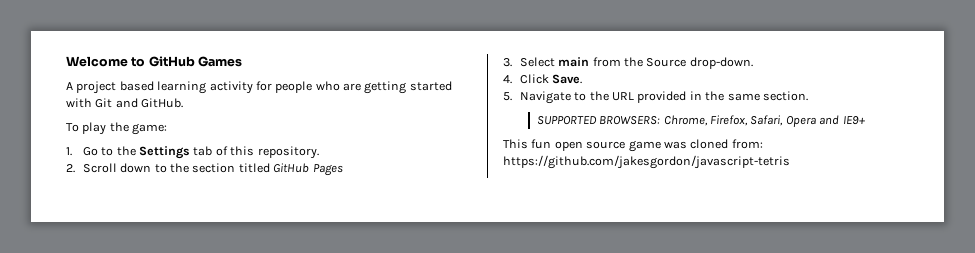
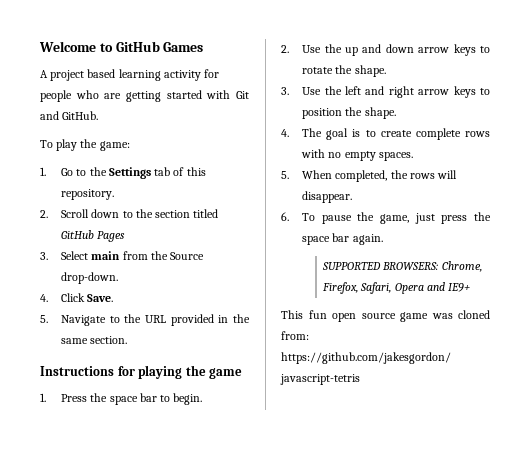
+ Instructions for playing the game
+ 1. Press the space bar to begin.
+ 2. Use the up and down arrow keys to rotate the shape.
+ 3. Use the left and right arrow keys to position the shape.
+ 4. The goal is to create complete rows with no empty spaces.
+ 5. When completed, the rows will disappear.
+ 6. To pause the game, just press the space bar again.

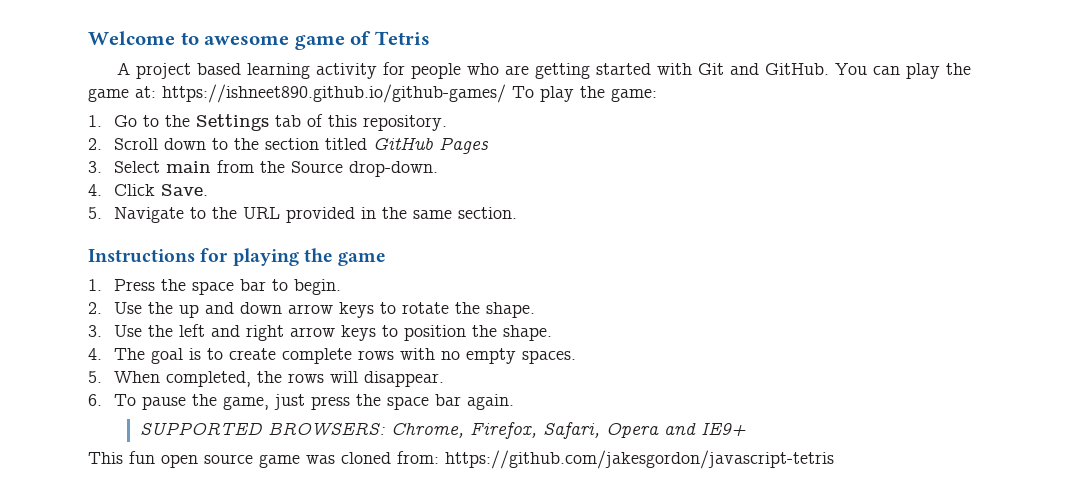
- Welcome to GitHub Games
+ Welcome to awesome game of Tetris
- A project based learning activity for people who are getting started with Git and GitHub.
- To play the game:
+ A project based learning activity for people who are getting started with Git and GitHub. You can play the game at: https://ishneet890.github.io/github-games/ To play the game:

